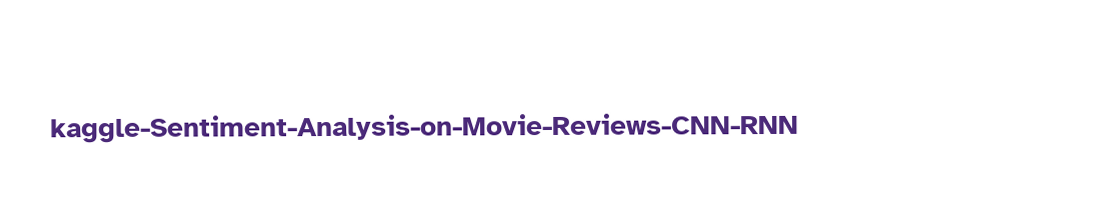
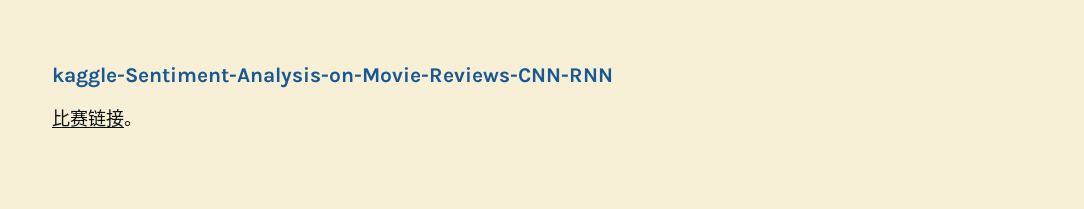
+ 比赛链接。

